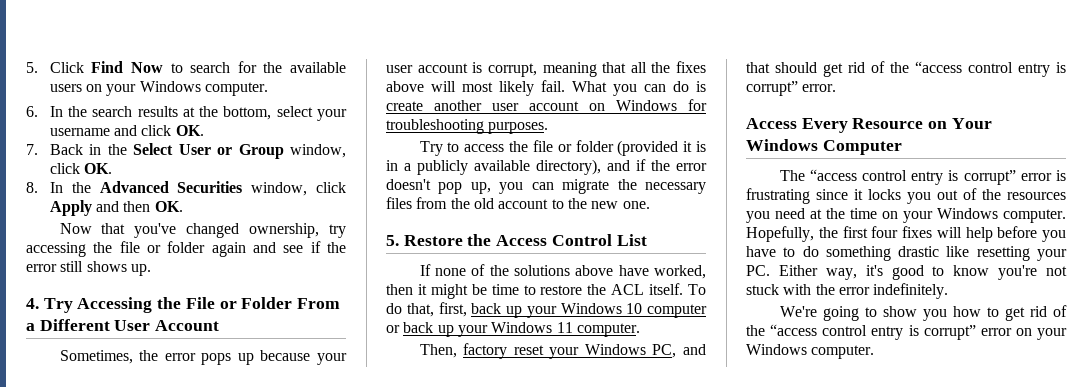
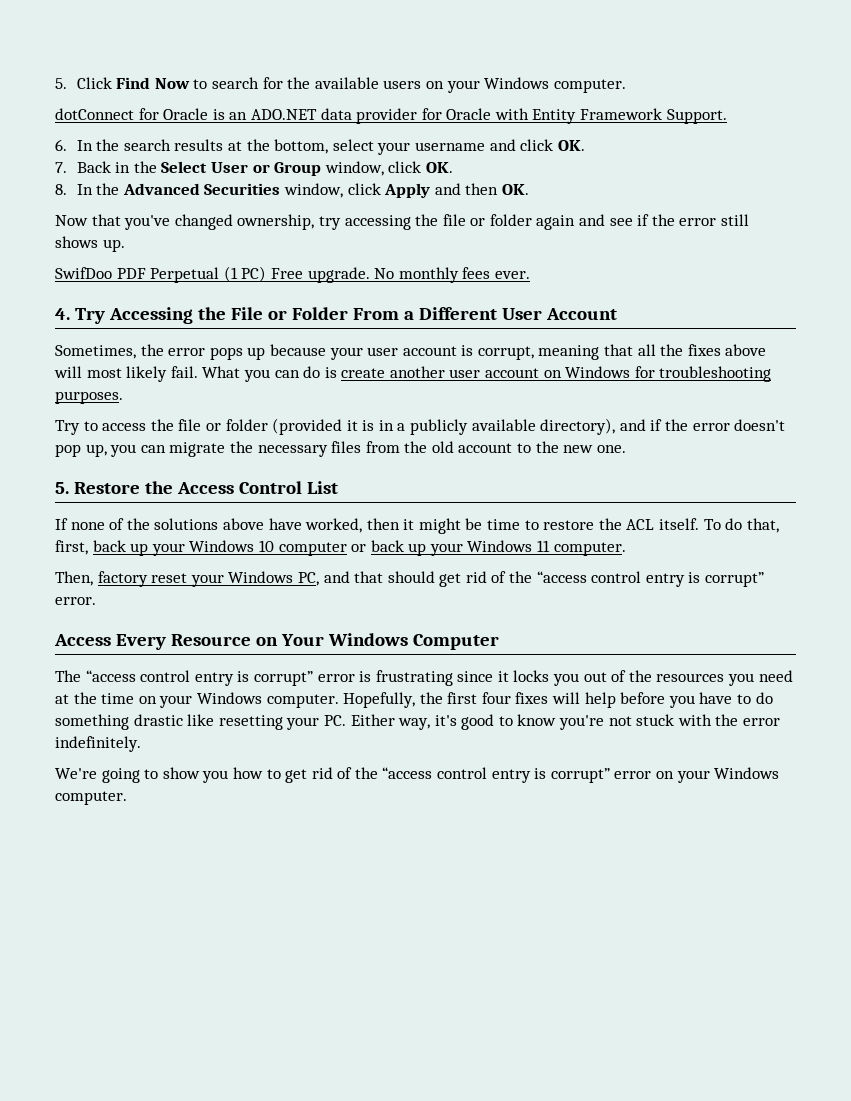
+ dotConnect for Oracle is an ADO.NET data provider for Oracle with Entity Framework Support.
+ SwifDoo PDF Perpetual (1 PC) Free upgrade. No monthly fees ever.

